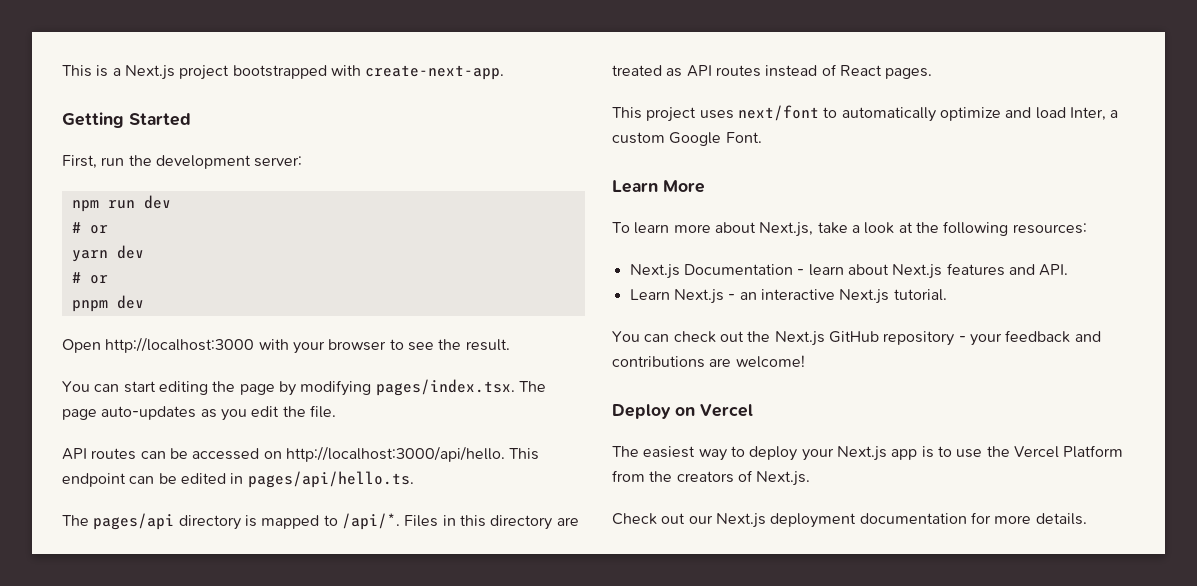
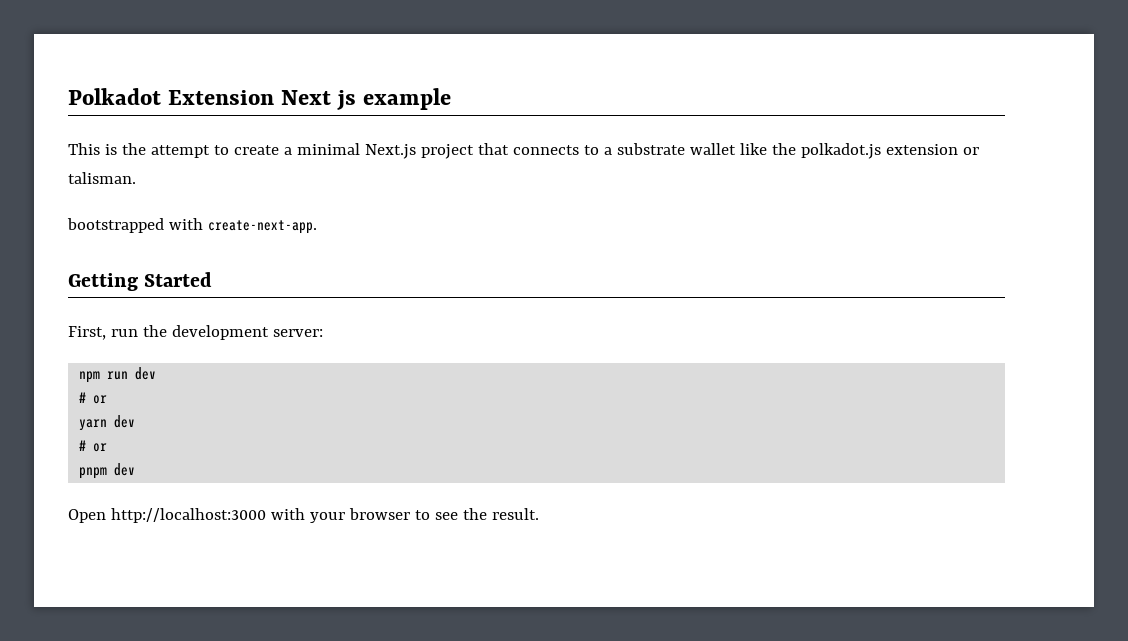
- This is a Next.js project bootstrapped with create-next-app.
+ Polkadot Extension Next js example
+ This is the attempt to create a minimal Next.js project that connects to a substrate wallet like the polkadot.js extension or talisman.
+ bootstrapped with create-next-app.
- You can start editing the page by modifying pages/index.tsx. The page auto-updates as you edit the file.
- API routes can be accessed on http://localhost:3000/api/hello. This endpoint can be edited in pages/api/hello.ts.
- The pages/api directory is mapped to /api/*. Files in this directory are treated as API routes instead of React pages.
- This project uses next/font to automatically optimize and load Inter, a custom Google Font.
- Learn More
- To learn more about Next.js, take a look at the following resources:
- Next.js Documentation - learn about Next.js features and API.
- Learn Next.js - an interactive Next.js tutorial.
- You can check out the Next.js GitHub repository - your feedback and contributions are welcome!
- Deploy on Vercel
- The easiest way to deploy your Next.js app is to use the Vercel Platform from the creators of Next.js.
- Check out our Next.js deployment documentation for more details.

